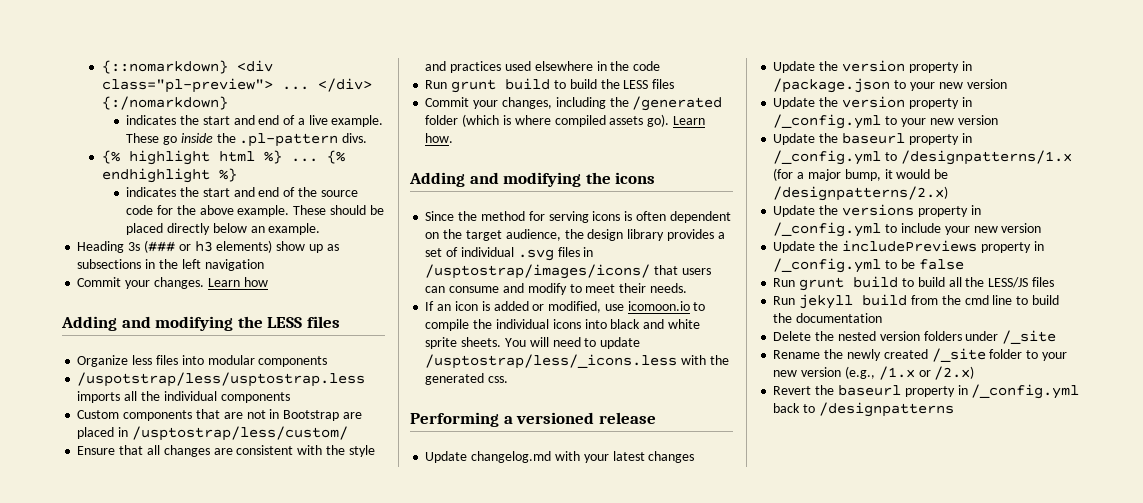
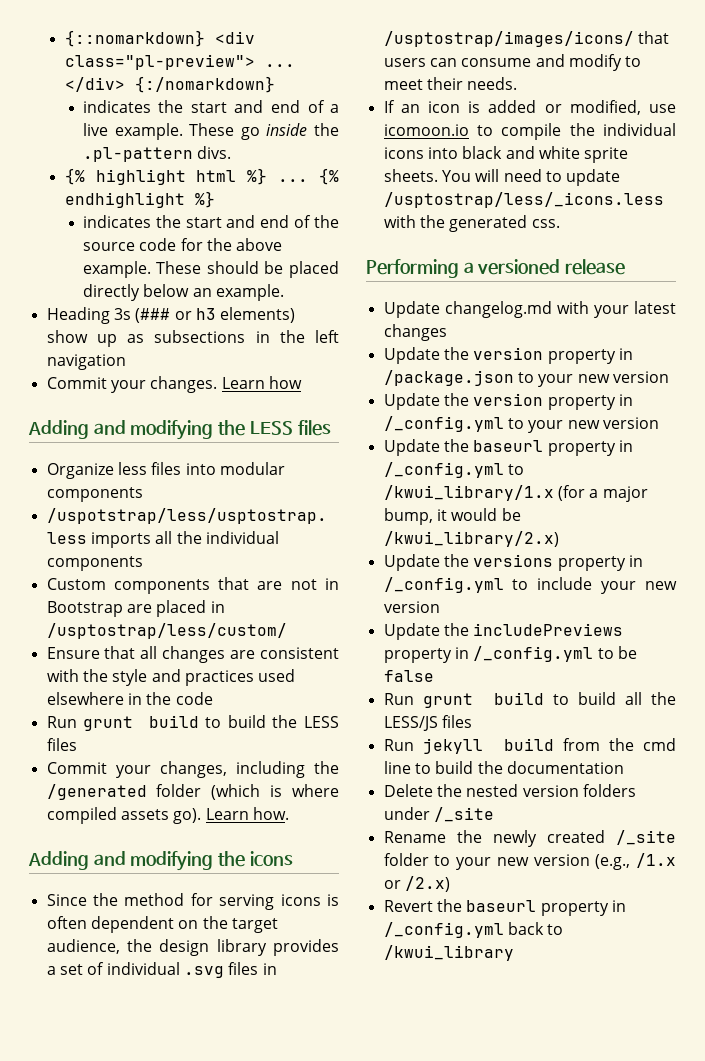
- Update the baseurl property in /_config.yml to /designpatterns/1.x (for a major bump, it would be /designpatterns/2.x)
+ Update the baseurl property in /_config.yml to /kwui_library/1.x (for a major bump, it would be /kwui_library/2.x)
- Revert the baseurl property in /_config.yml back to /designpatterns
+ Revert the baseurl property in /_config.yml back to /kwui_library

